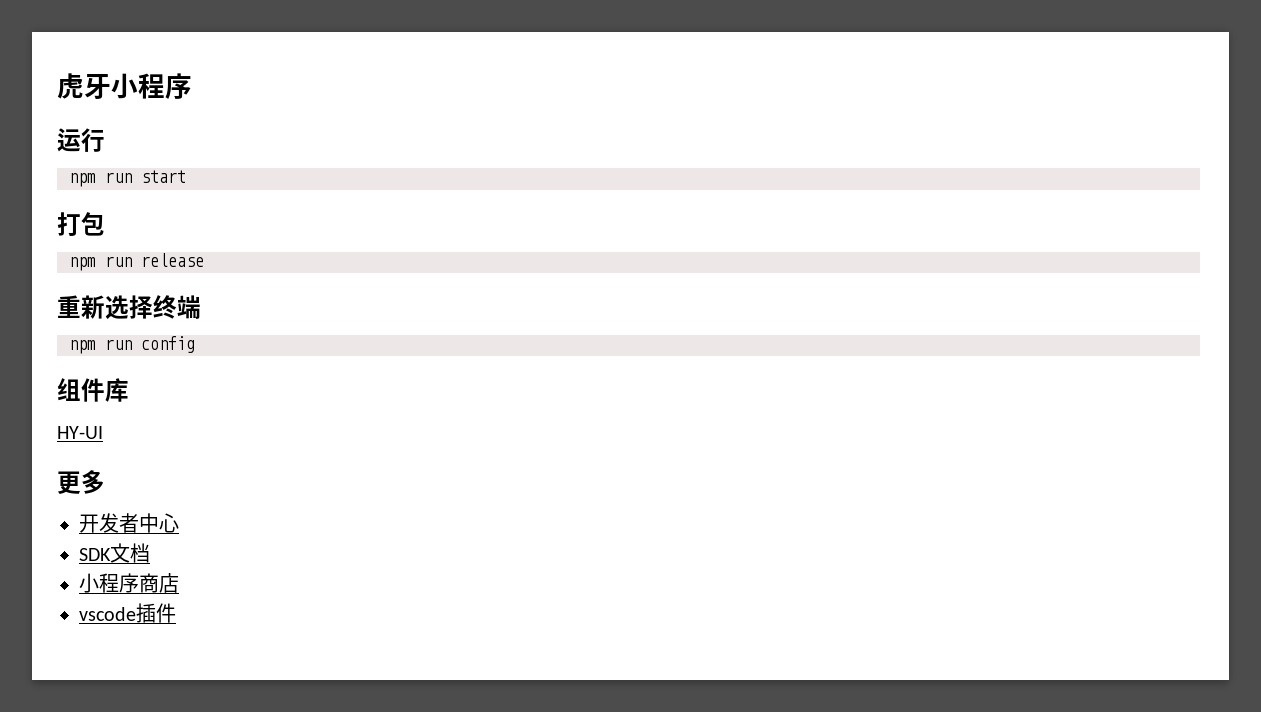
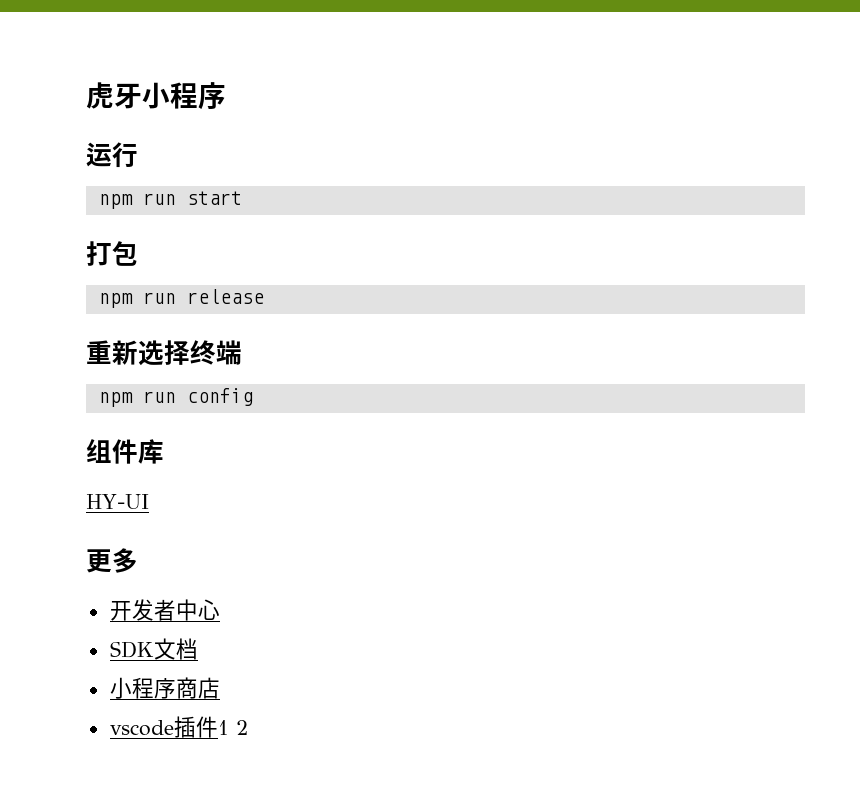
- vscode插件
+ vscode插件1 2

